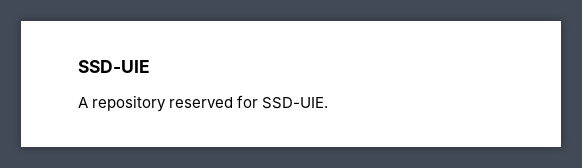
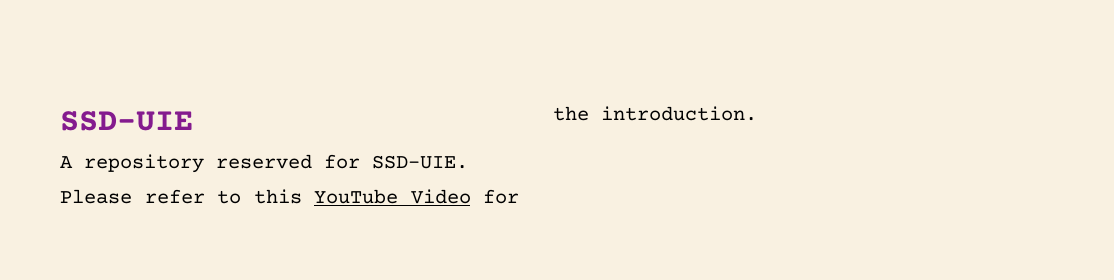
+ Please refer to this YouTube Video for the introduction.

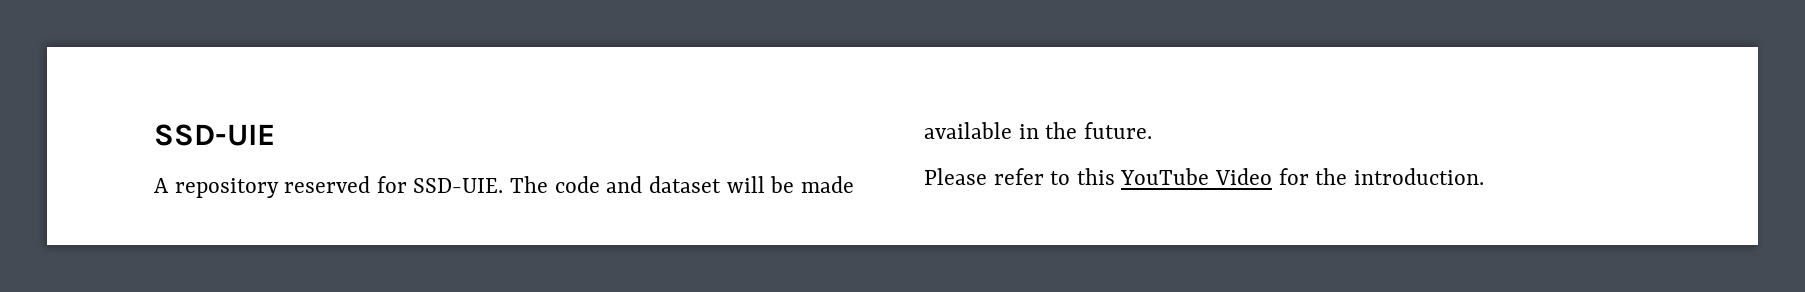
+ The code and dataset will be made available in the future.

